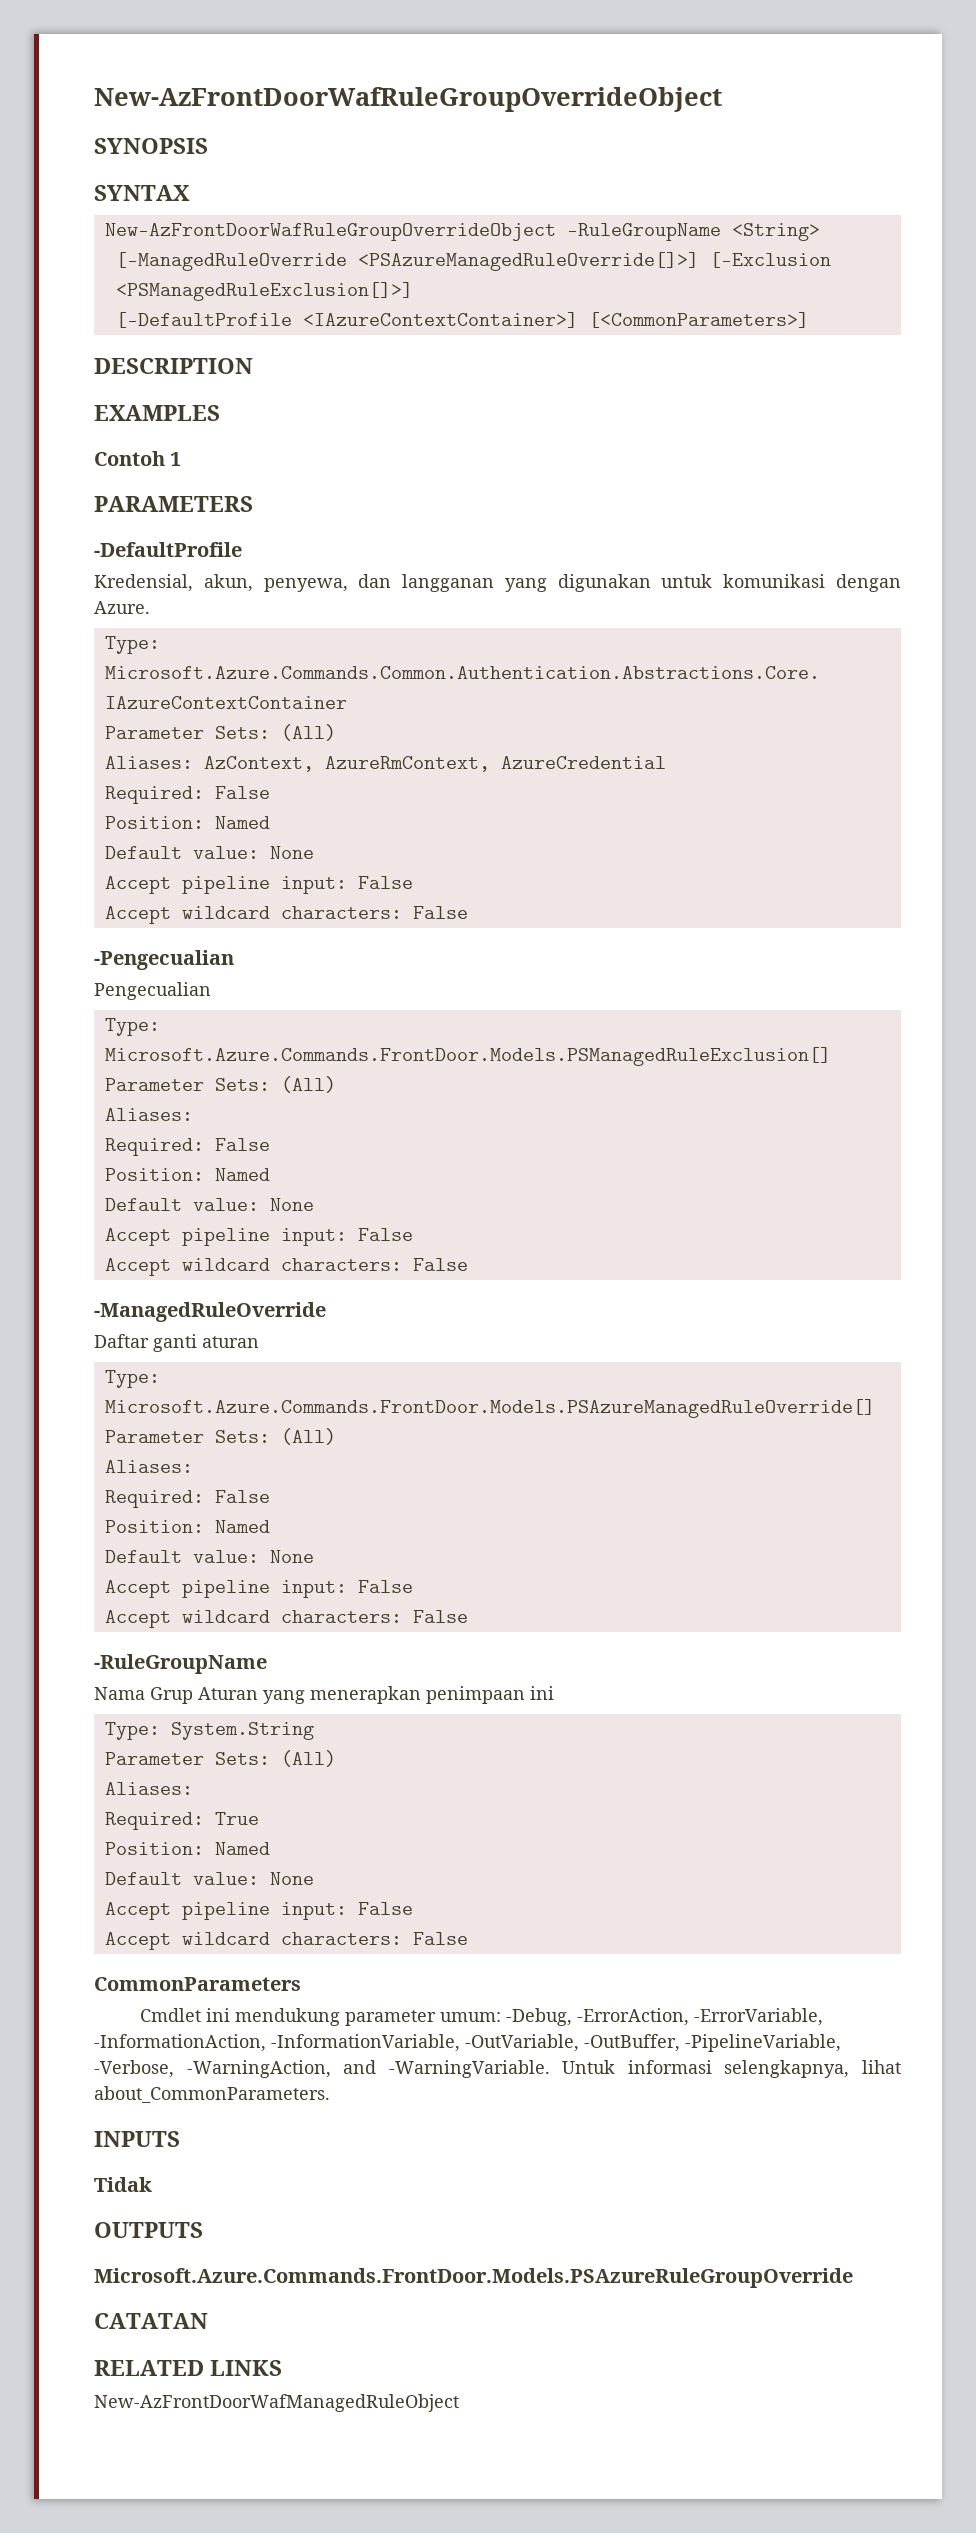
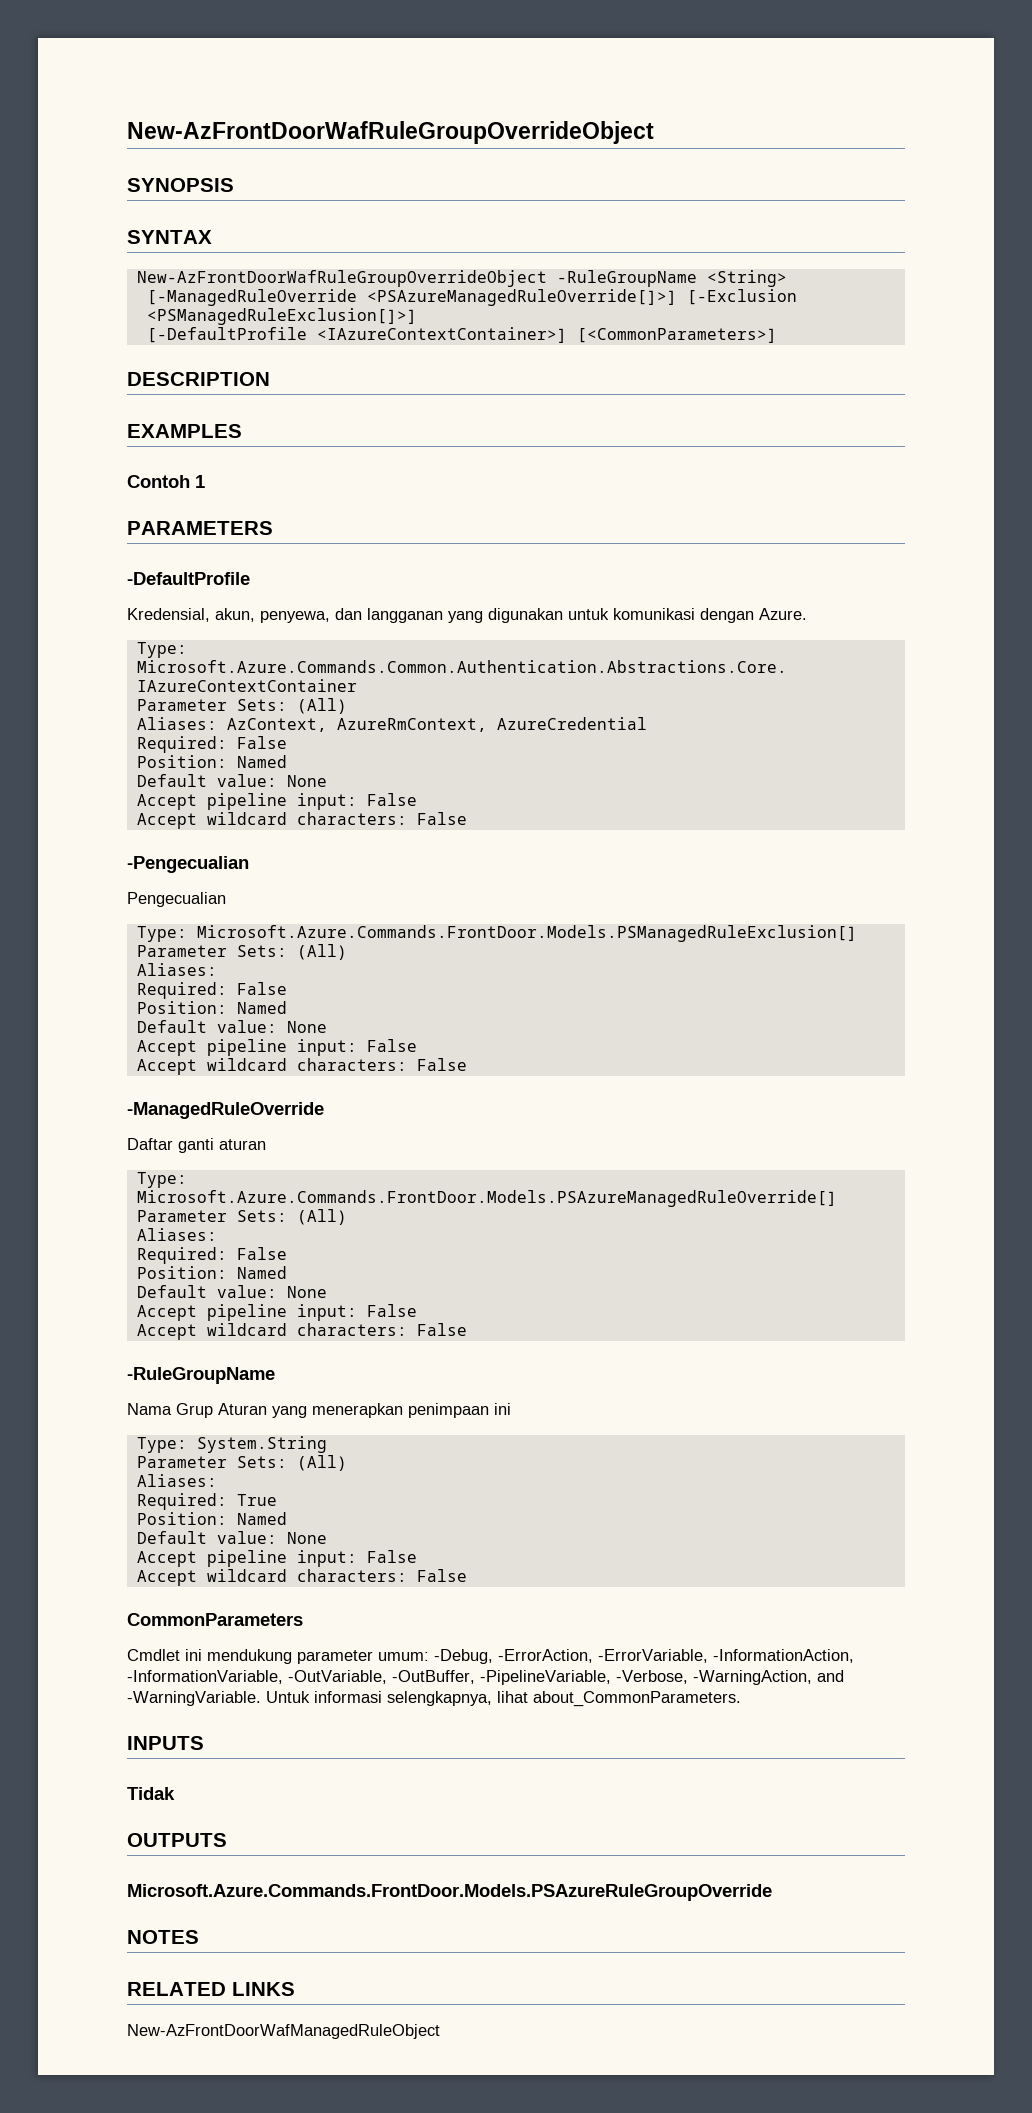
- CATATAN
+ NOTES

